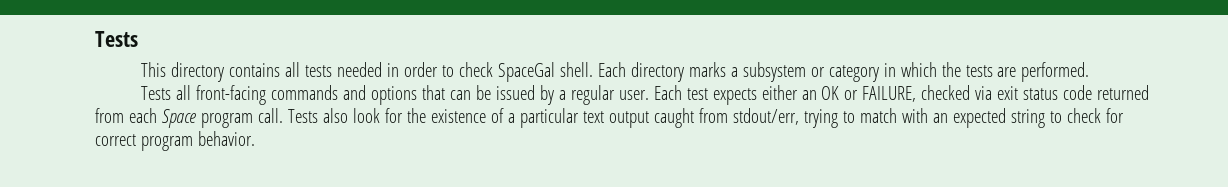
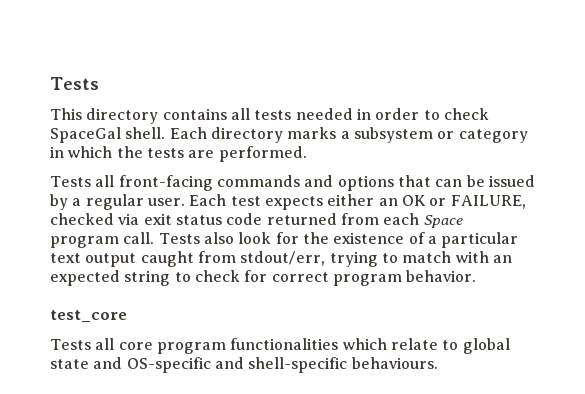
+ test_core
+ Tests all core program functionalities which relate to global state and OS-specific and shell-specific behaviours.

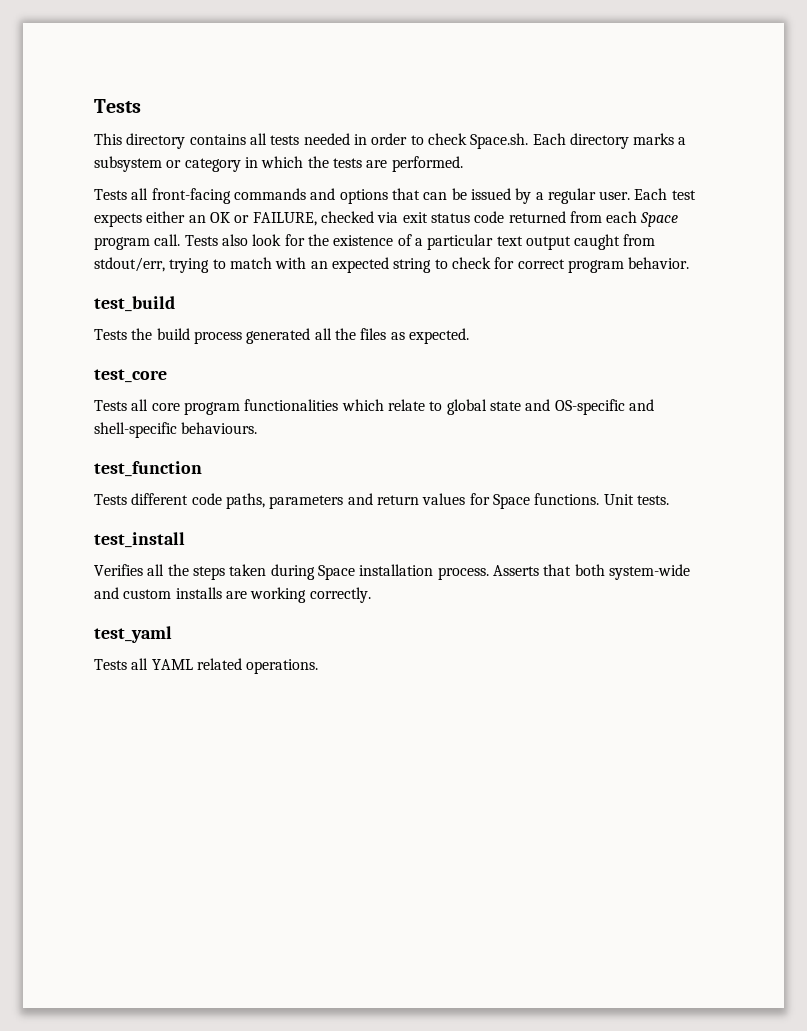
- This directory contains all tests needed in order to check SpaceGal shell. Each directory marks a subsystem or category in which the tests are performed.
+ This directory contains all tests needed in order to check Space.sh. Each directory marks a subsystem or category in which the tests are performed.
+ test_build
+ Tests the build process generated all the files as expected.
+ test_function
+ Tests different code paths, parameters and return values for Space functions. Unit tests.
+ test_install
+ Verifies all the steps taken during Space installation process. Asserts that both system-wide and custom installs are working correctly.
+ test_yaml
+ Tests all YAML related operations.

